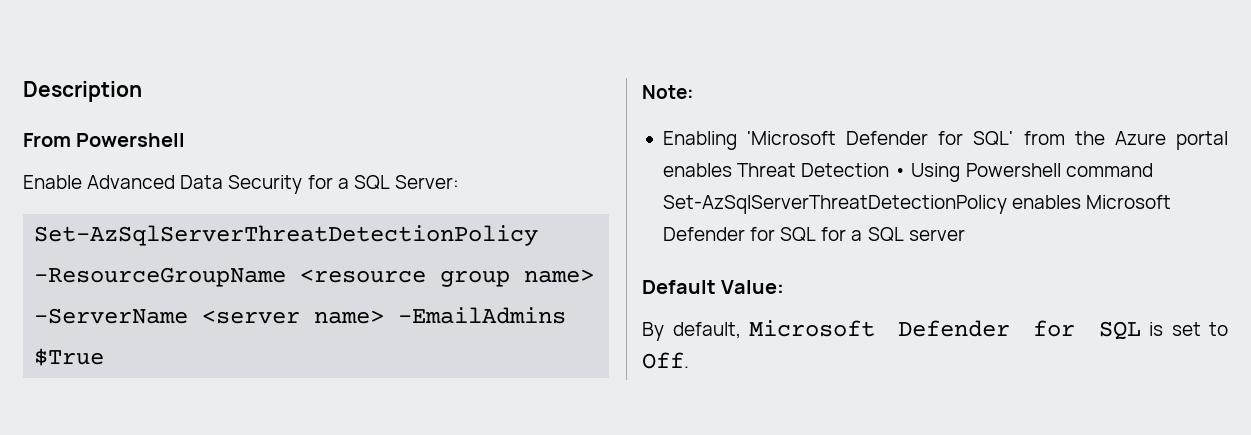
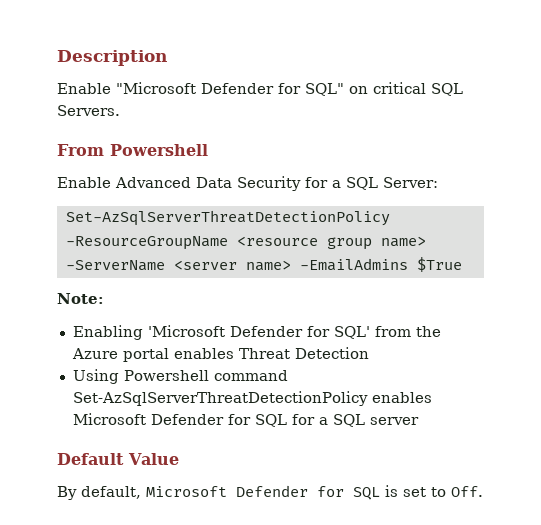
+ Enable "Microsoft Defender for SQL" on critical SQL Servers.
- Enabling 'Microsoft Defender for SQL' from the Azure portal enables Threat Detection • Using Powershell command Set-AzSqlServerThreatDetectionPolicy enables Microsoft Defender for SQL for a SQL server
+ Enabling 'Microsoft Defender for SQL' from the Azure portal enables Threat Detection
+ Using Powershell command Set-AzSqlServerThreatDetectionPolicy enables Microsoft Defender for SQL for a SQL server
- Default Value:
+ Default Value

